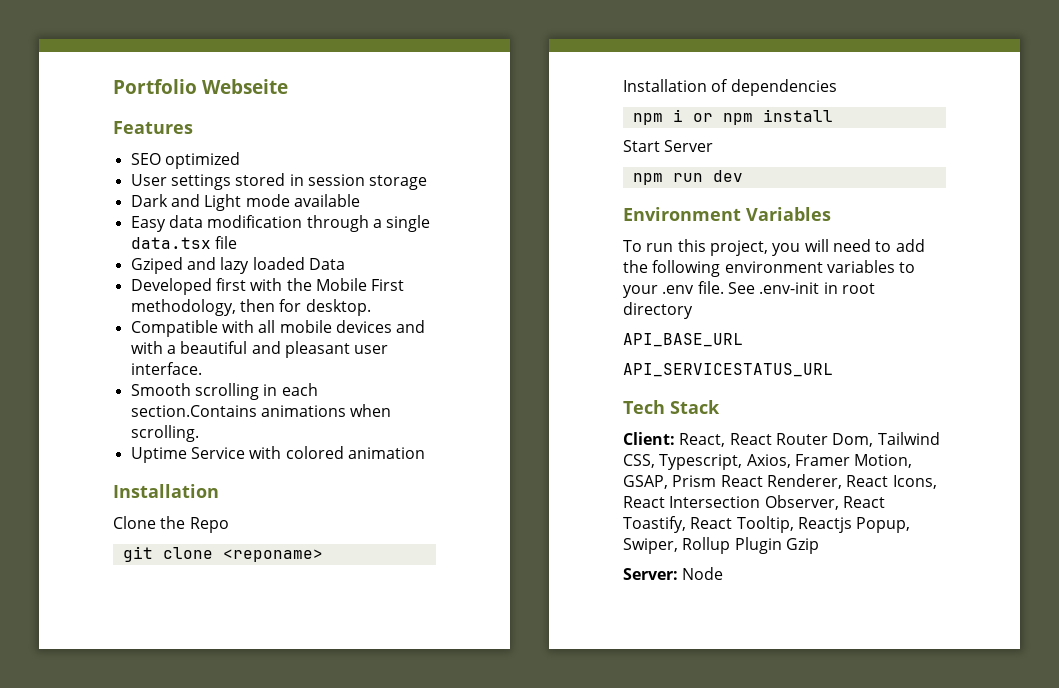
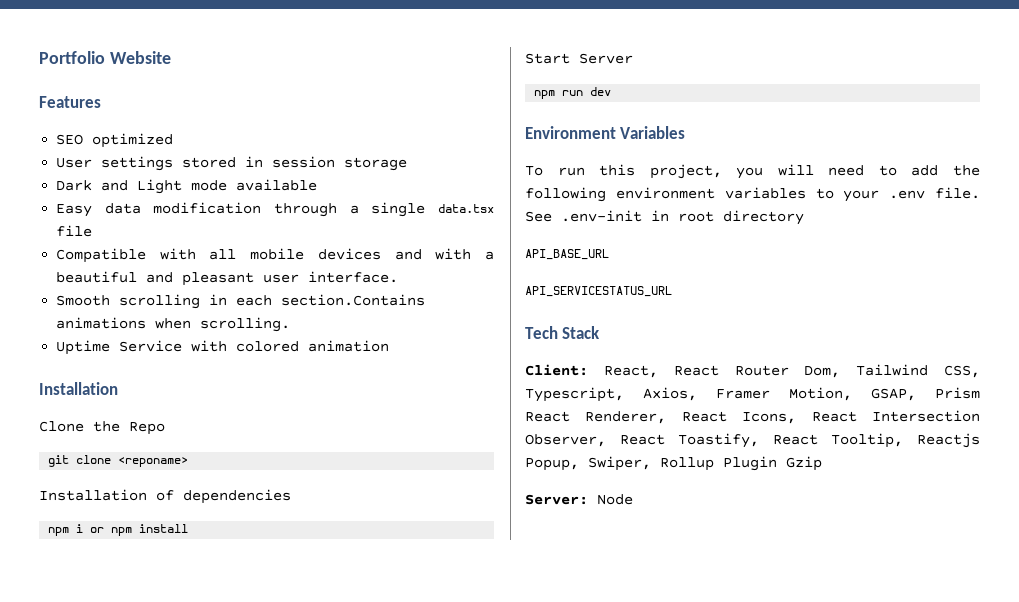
- Portfolio Webseite
+ Portfolio Website
- Gziped and lazy loaded Data
- Developed first with the Mobile First methodology, then for desktop.

